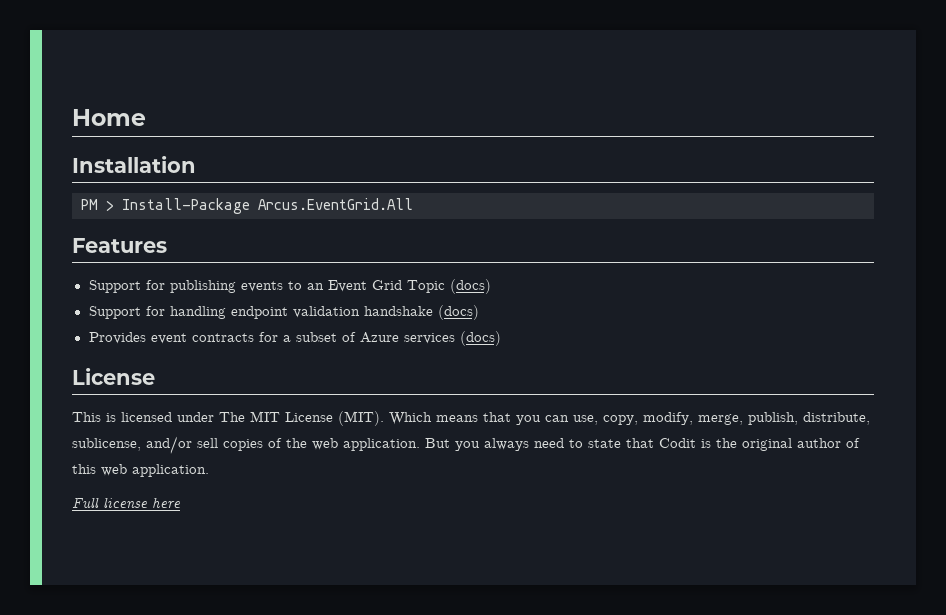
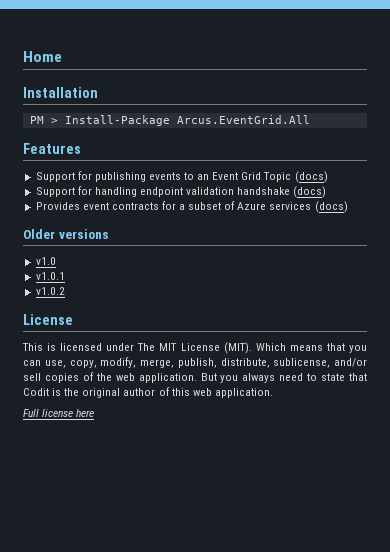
+ Older versions
+ v1.0
+ v1.0.1
+ v1.0.2

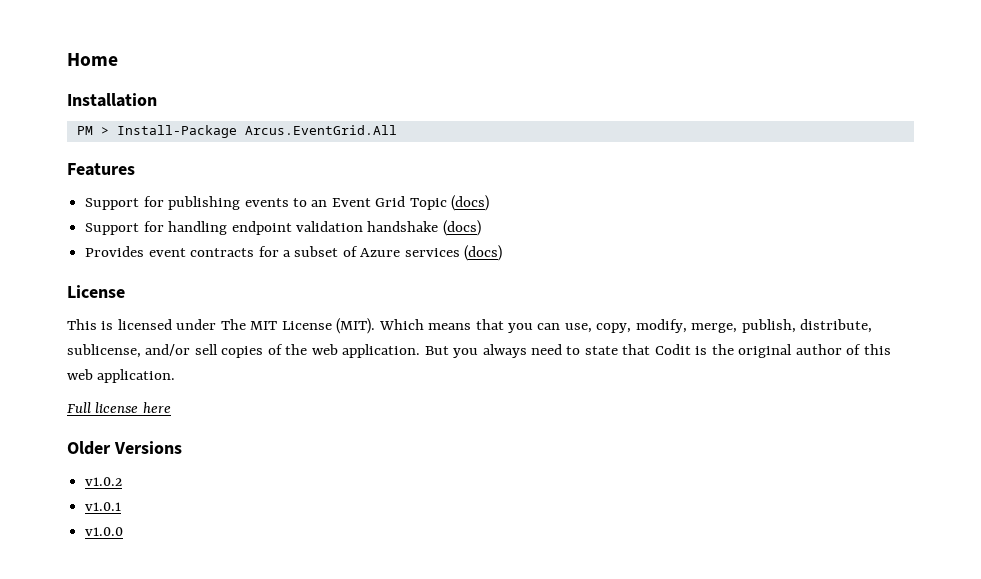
- Older versions
- v1.0
- v1.0.1
- v1.0.2
+ Older Versions
+ v1.0.2
+ v1.0.1
+ v1.0.0

